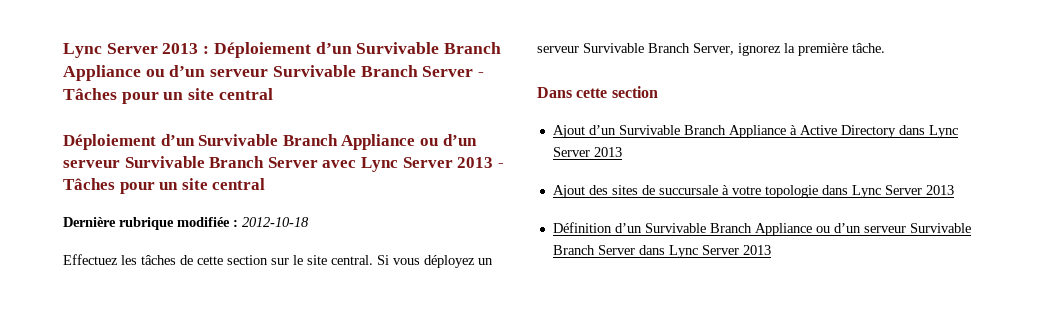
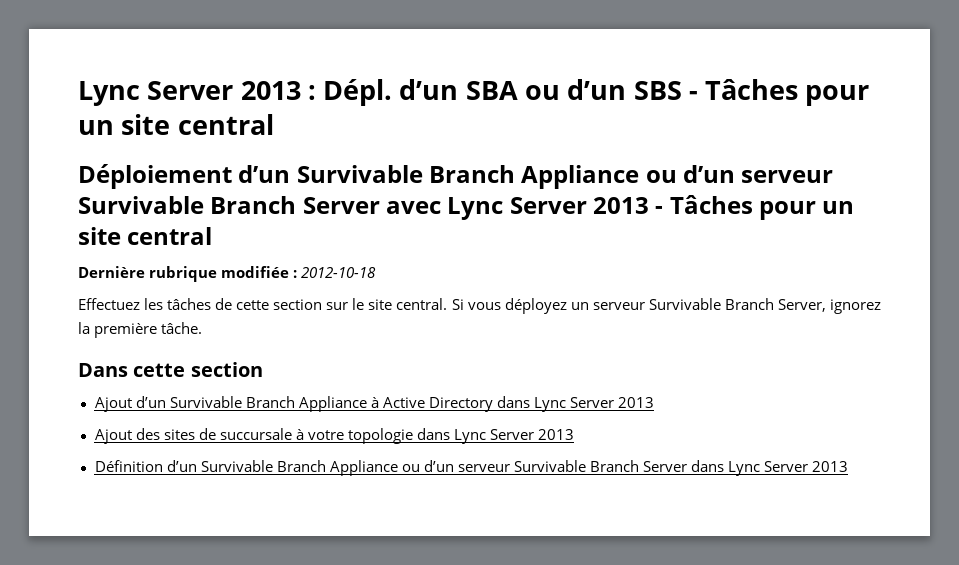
- Lync Server 2013 : Déploiement d’un Survivable Branch Appliance ou d’un serveur Survivable Branch Server - Tâches pour un site central
+ Lync Server 2013 : Dépl. d’un SBA ou d’un SBS - Tâches pour un site central

